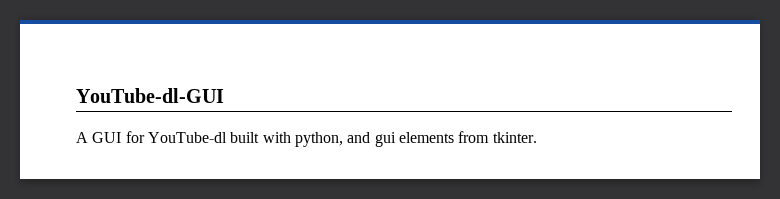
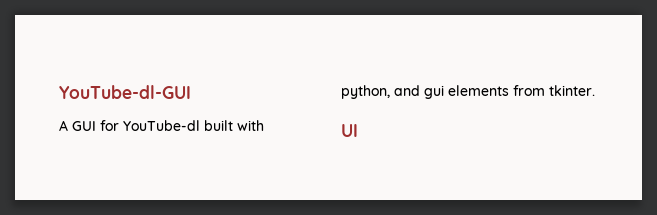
+ UI

